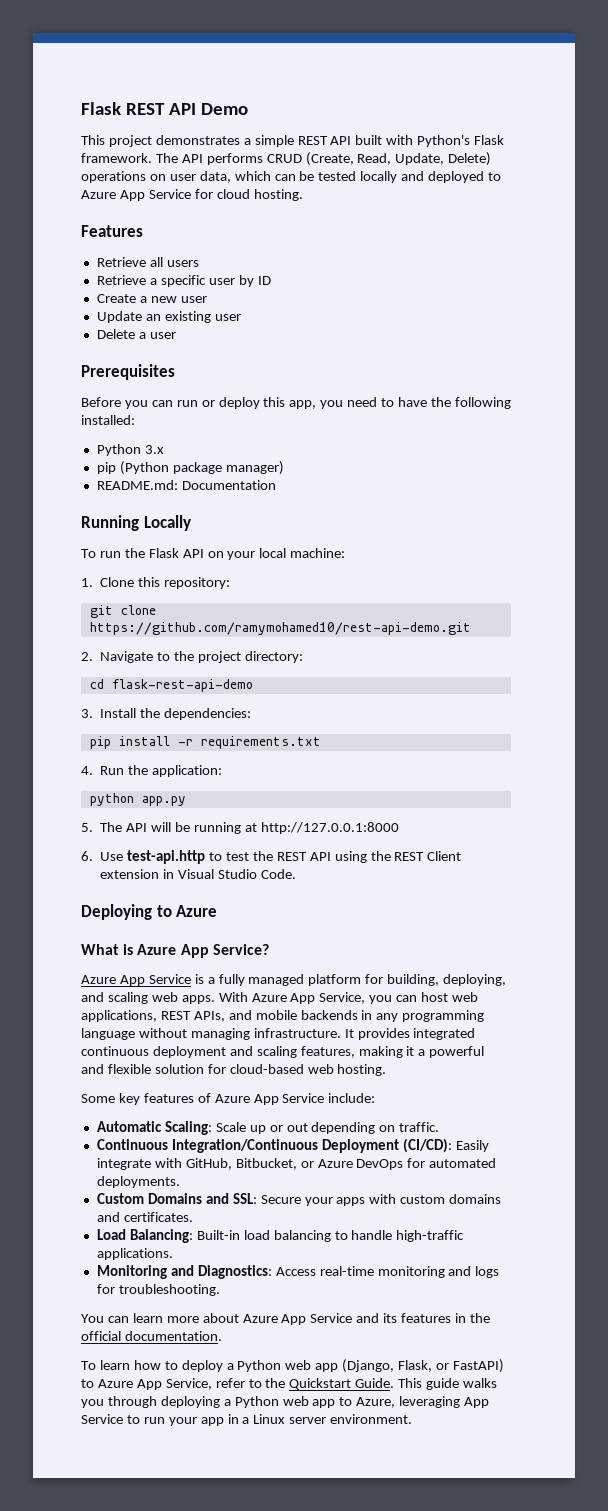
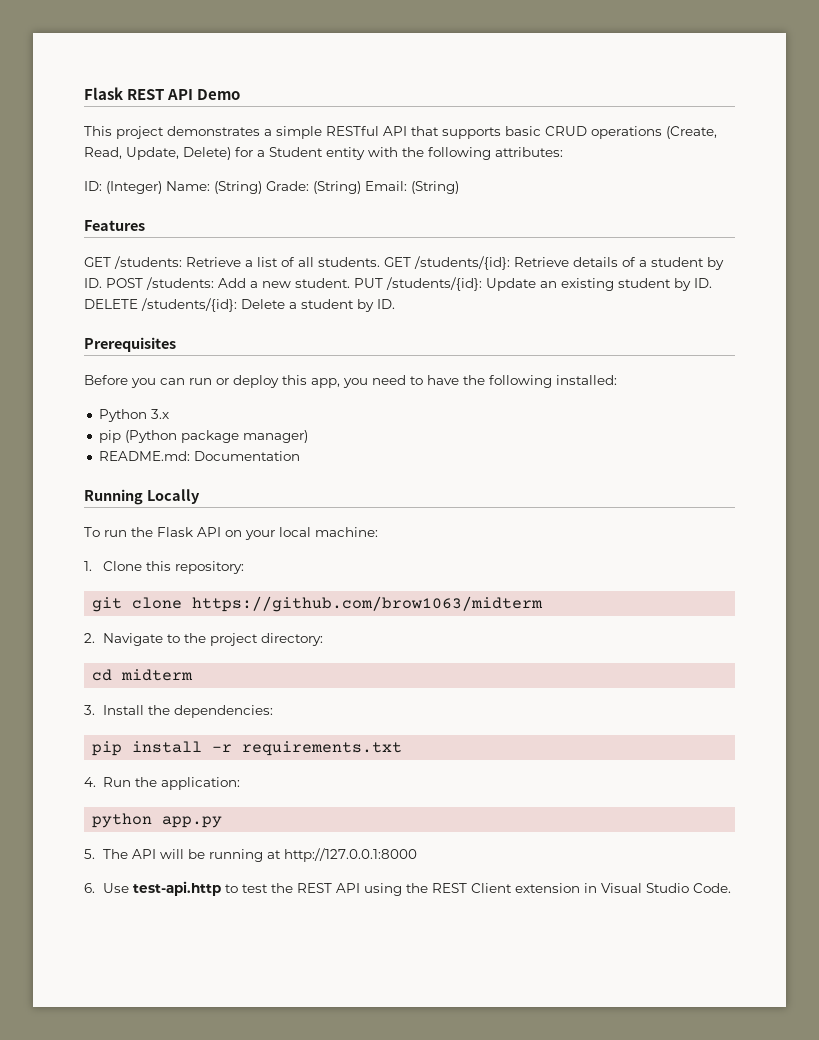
- This project demonstrates a simple REST API built with Python's Flask framework. The API performs CRUD (Create, Read, Update, Delete) operations on user data, which can be tested locally and deployed to Azure App Service for cloud hosting.
+ This project demonstrates a simple RESTful API that supports basic CRUD operations (Create, Read, Update, Delete) for a Student entity with the following attributes:
+ ID: (Integer) Name: (String) Grade: (String) Email: (String)
  Features
- Retrieve all users
- Retrieve a specific user by ID
- Create a new user
- Update an existing user
- Delete a user
+ GET /students: Retrieve a list of all students. GET /students/{id}: Retrieve details of a student by ID. POST /students: Add a new student. PUT /students/{id}: Update an existing student by ID. DELETE /students/{id}: Delete a student by ID.
- git clone https://github.com/ramymohamed10/rest-api-demo.git
+ git clone https://github.com/brow1063/midterm
- cd flask-rest-api-demo
+ cd midterm
- Deploying to Azure
- What is Azure App Service?
- Azure App Service is a fully managed platform for building, deploying, and scaling web apps. With Azure App Service, you can host web applications, REST APIs, and mobile backends in any programming language without managing infrastructure. It provides integrated continuous deployment and scaling features, making it a powerful and flexible solution for cloud-based web hosting.
- Some key features of Azure App Service include:
- Automatic Scaling: Scale up or out depending on traffic.
- Continuous Integration/Continuous Deployment (CI/CD): Easily integrate with GitHub, Bitbucket, or Azure DevOps for automated deployments.
- Custom Domains and SSL: Secure your apps with custom domains and certificates.
- Load Balancing: Built-in load balancing to handle high-traffic applications.
- Monitoring and Diagnostics: Access real-time monitoring and logs for troubleshooting.
- You can learn more about Azure App Service and its features in the official documentation.
- To learn how to deploy a Python web app (Django, Flask, or FastAPI) to Azure App Service, refer to the Quickstart Guide. This guide walks you through deploying a Python web app to Azure, leveraging App Service to run your app in a Linux server environment.

